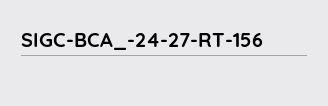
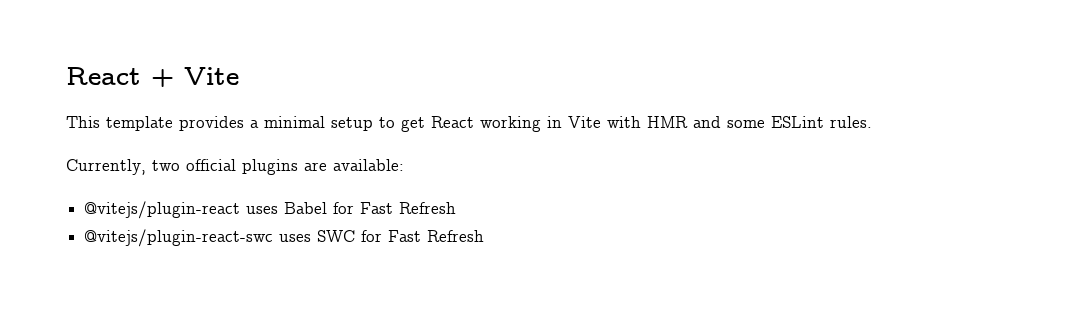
- SIGC-BCA_-24-27-RT-156
+ React + Vite
+ This template provides a minimal setup to get React working in Vite with HMR and some ESLint rules.
+ Currently, two official plugins are available:
+ @vitejs/plugin-react uses Babel for Fast Refresh
+ @vitejs/plugin-react-swc uses SWC for Fast Refresh

